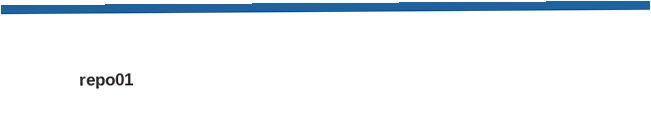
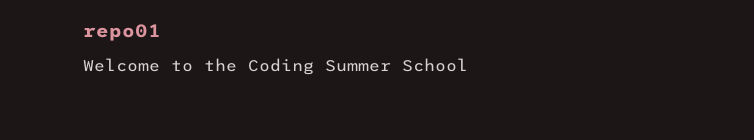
+ Welcome to the Coding Summer School

